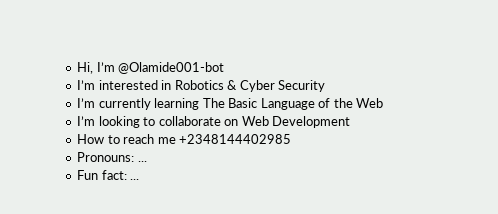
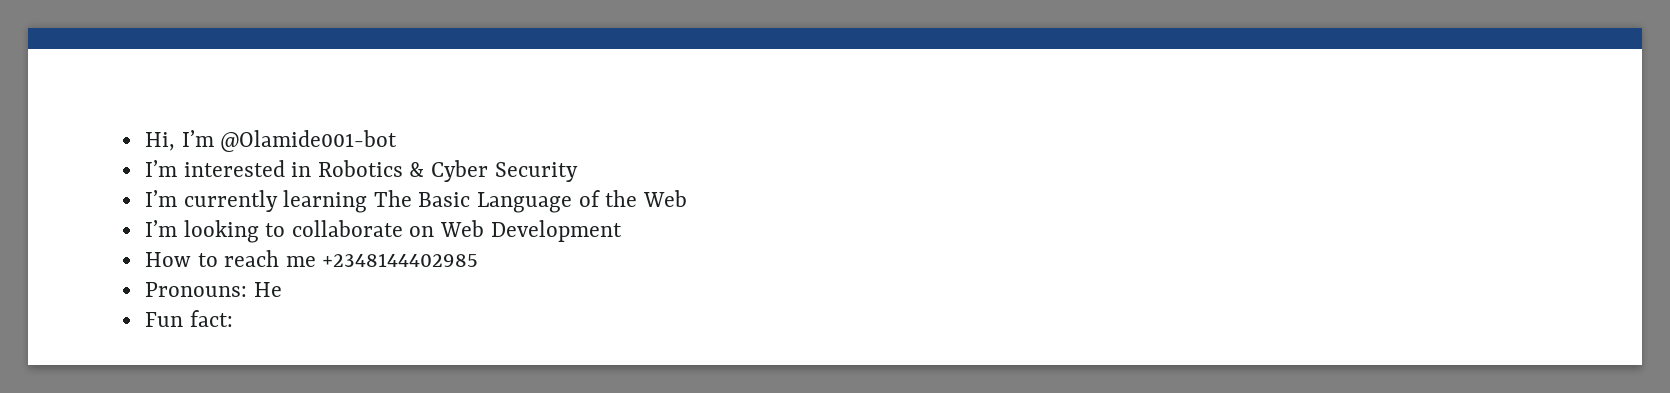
- Pronouns: ...
+ Pronouns: He
- Fun fact: ...
+ Fun fact:

